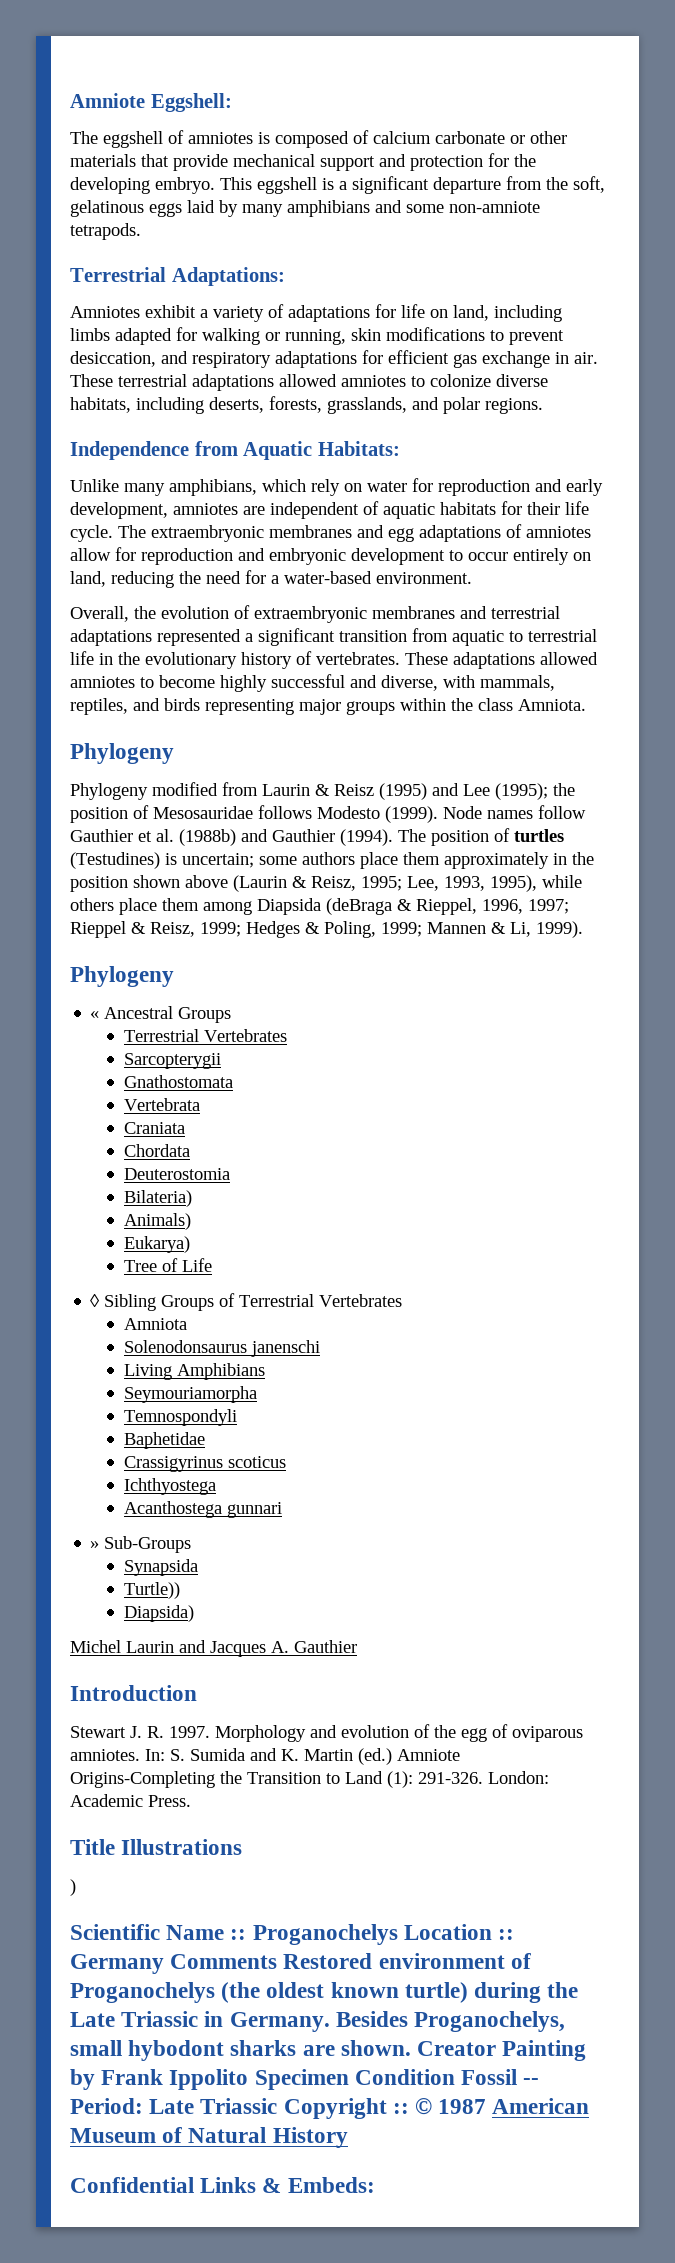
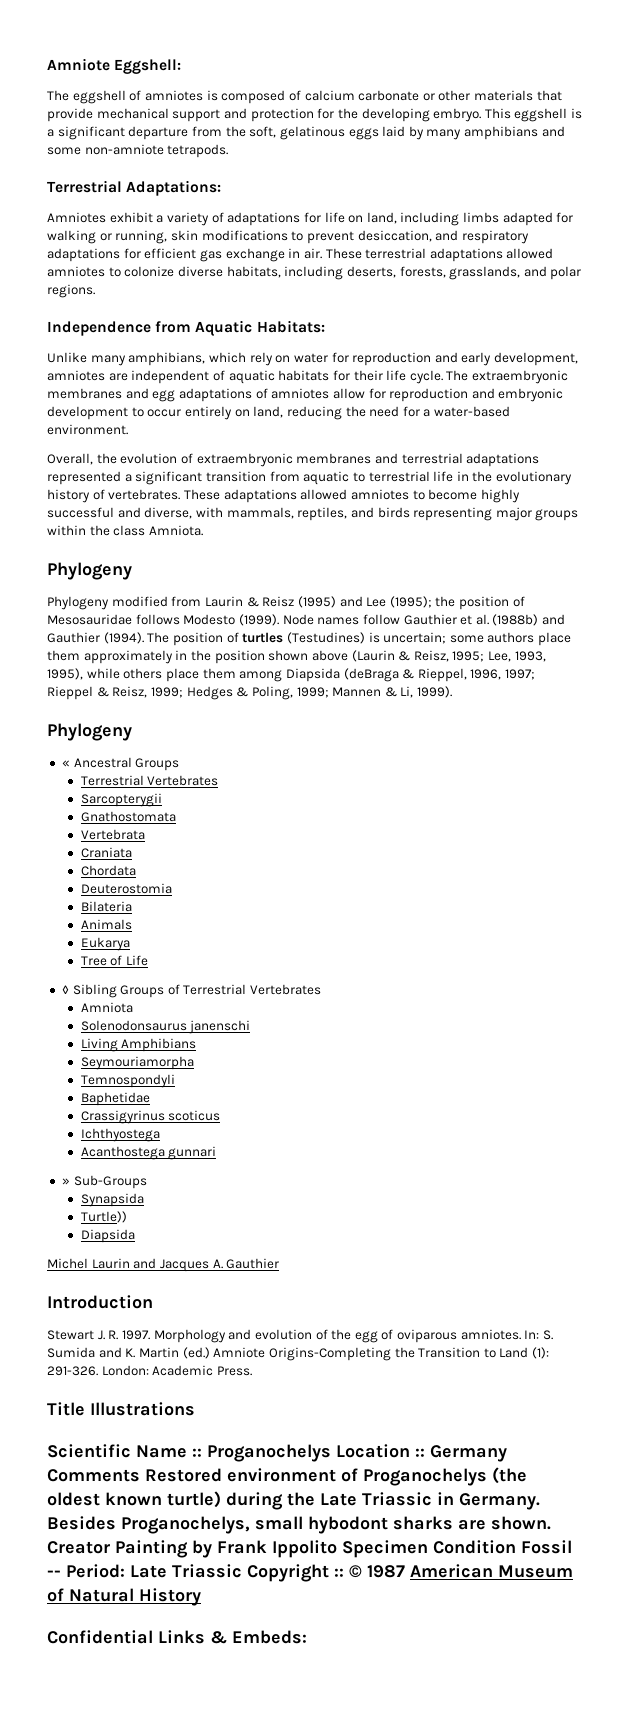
- Bilateria)
- Animals)
- Eukarya)
+ Bilateria
+ Animals
+ Eukarya
  Turtle))
- Diapsida)
+ Diapsida
- )

